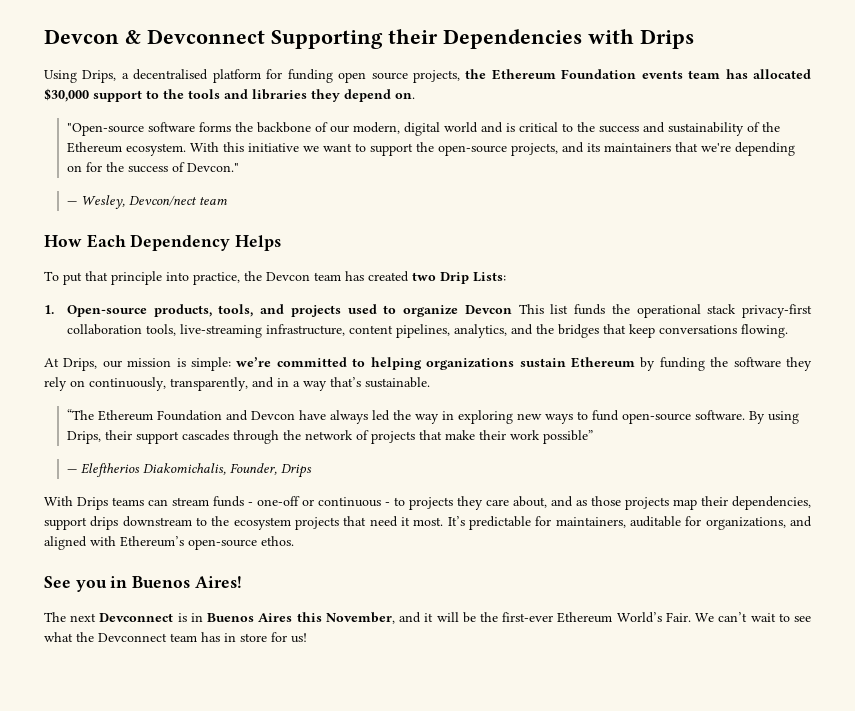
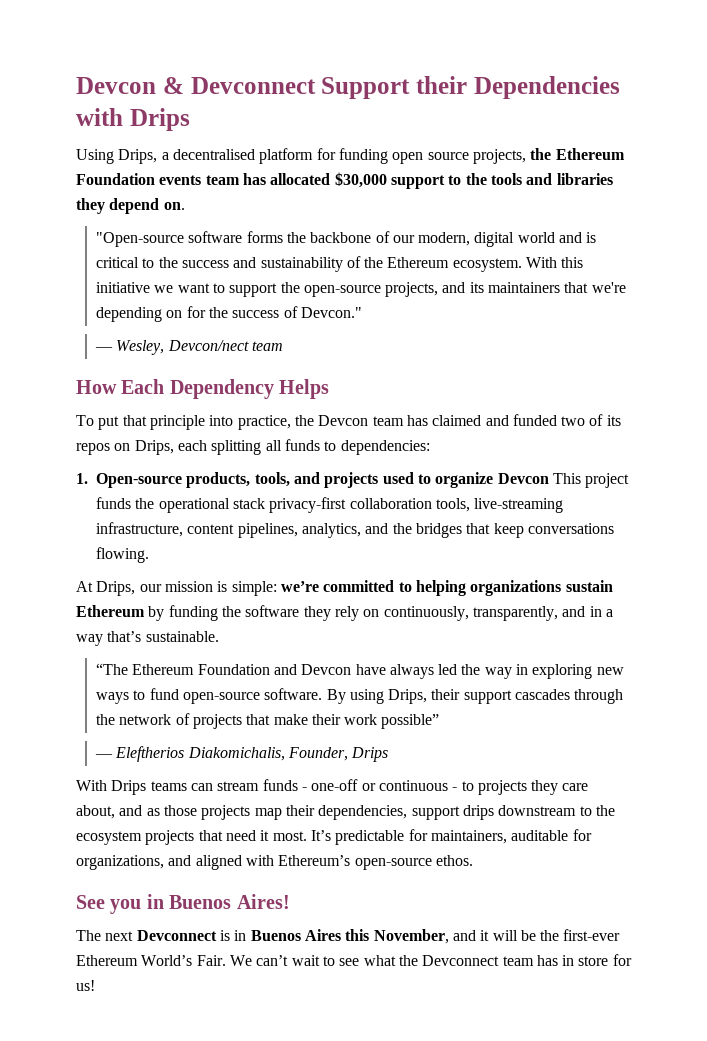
- Devcon & Devconnect Supporting their Dependencies with Drips
+ Devcon & Devconnect Support their Dependencies with Drips
- To put that principle into practice, the Devcon team has created two Drip Lists:
+ To put that principle into practice, the Devcon team has claimed and funded two of its repos on Drips, each splitting all funds to dependencies:
- 1. Open-source products, tools, and projects used to organize Devcon This list funds the operational stack privacy-first collaboration tools, live-streaming infrastructure, content pipelines, analytics, and the bridges that keep conversations flowing.
+ 1. Open-source products, tools, and projects used to organize Devcon This project funds the operational stack privacy-first collaboration tools, live-streaming infrastructure, content pipelines, analytics, and the bridges that keep conversations flowing.

